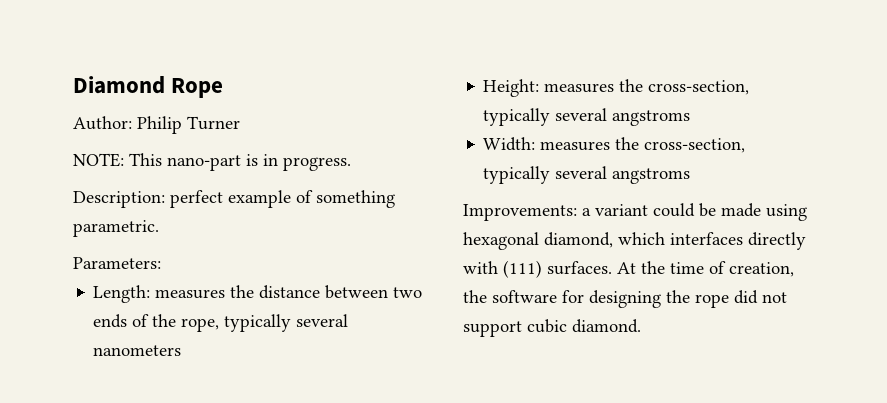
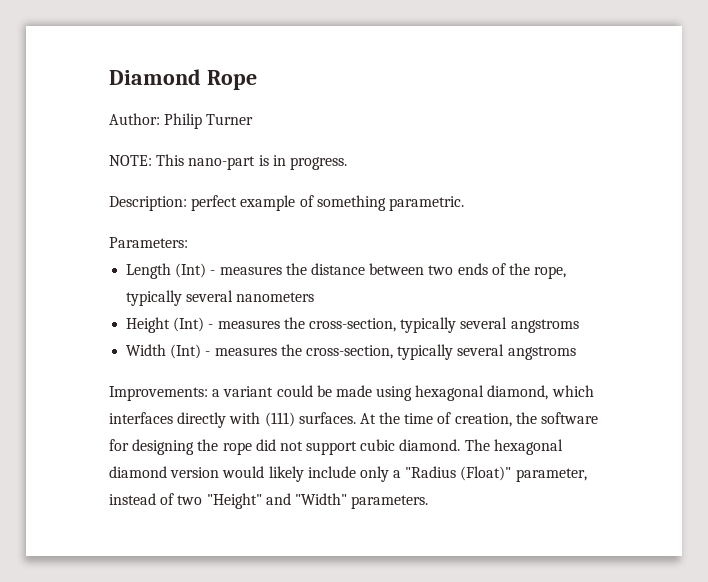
- Length: measures the distance between two ends of the rope, typically several nanometers
+ Length (Int) - measures the distance between two ends of the rope, typically several nanometers
- Height: measures the cross-section, typically several angstroms
- Width: measures the cross-section, typically several angstroms
+ Height (Int) - measures the cross-section, typically several angstroms
+ Width (Int) - measures the cross-section, typically several angstroms
+ The hexagonal diamond version would likely include only a "Radius (Float)" parameter, instead of two "Height" and "Width" parameters.

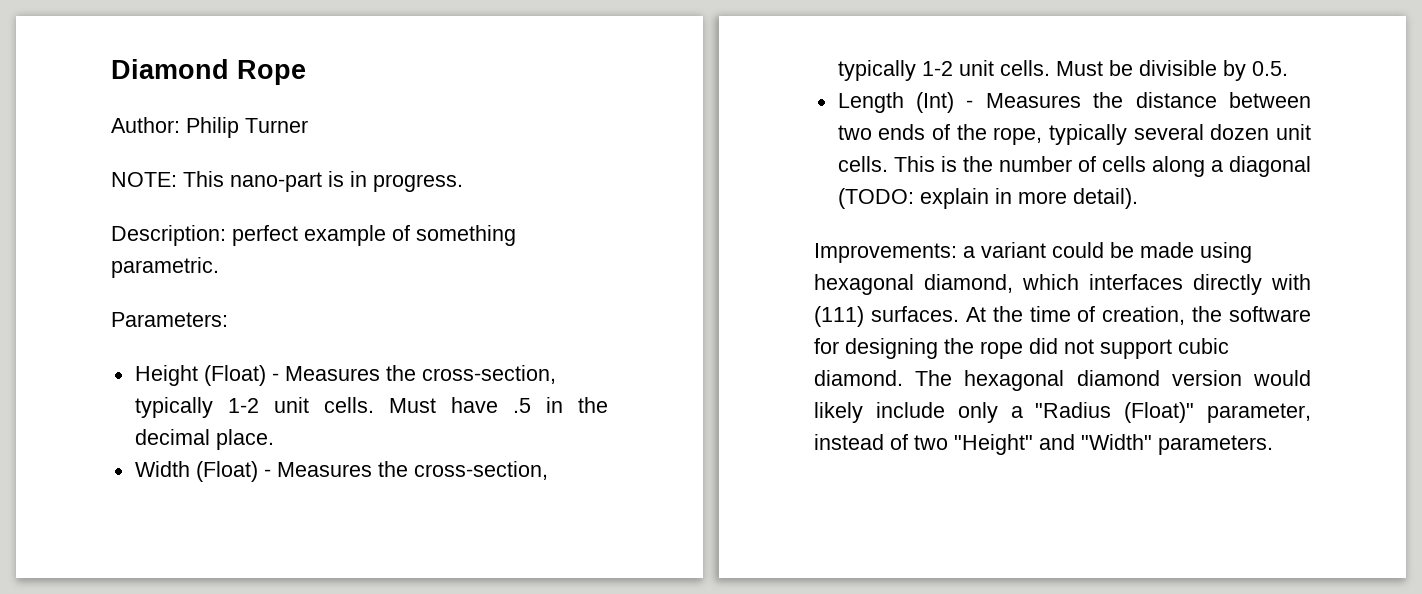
+ Height (Float) - Measures the cross-section, typically 1-2 unit cells. Must have .5 in the decimal place.
+ Width (Float) - Measures the cross-section, typically 1-2 unit cells. Must be divisible by 0.5.
- Length (Int) - measures the distance between two ends of the rope, typically several nanometers
- Height (Int) - measures the cross-section, typically several angstroms
- Width (Int) - measures the cross-section, typically several angstroms
+ Length (Int) - Measures the distance between two ends of the rope, typically several dozen unit cells. This is the number of cells along a diagonal (TODO: explain in more detail).

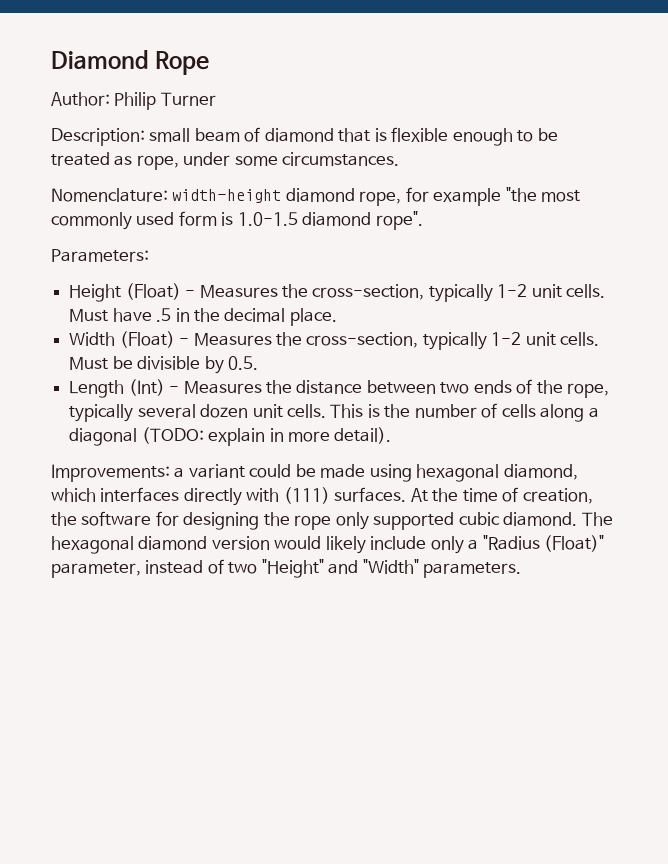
- NOTE: This nano-part is in progress.
- Description: perfect example of something parametric.
+ Description: small beam of diamond that is flexible enough to be treated as rope, under some circumstances.
+ Nomenclature: width-height diamond rope, for example "the most commonly used form is 1.0-1.5 diamond rope".
- At the time of creation, the software for designing the rope did not support cubic diamond.
+ At the time of creation, the software for designing the rope only supported cubic diamond.

